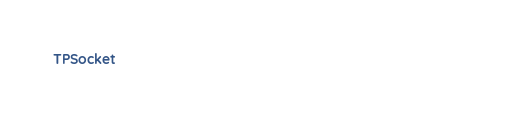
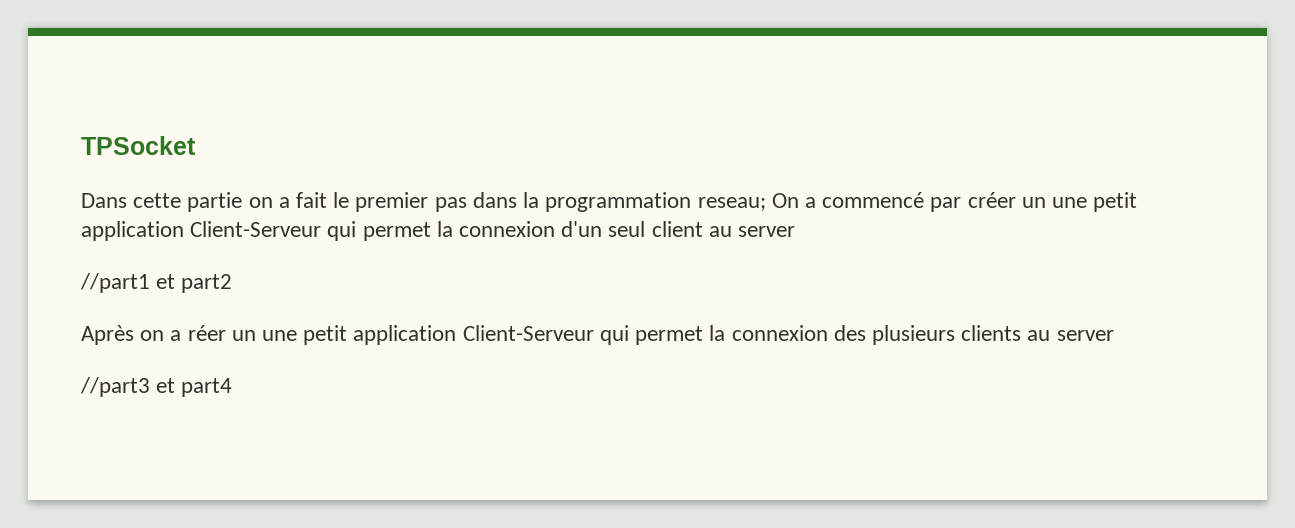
+ Dans cette partie on a fait le premier pas dans la programmation reseau; On a commencé par créer un une petit application Client-Serveur qui permet la connexion d'un seul client au server
+ //part1 et part2
+ Après on a réer un une petit application Client-Serveur qui permet la connexion des plusieurs clients au server
+ //part3 et part4

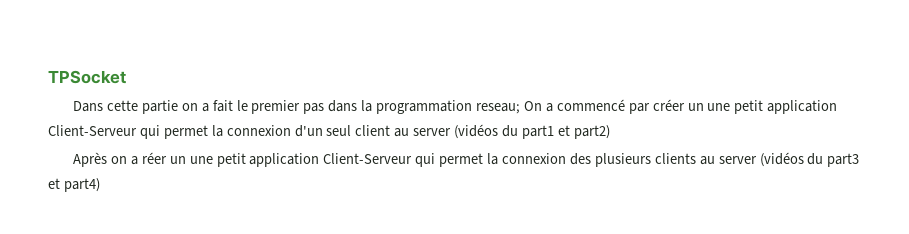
- Dans cette partie on a fait le premier pas dans la programmation reseau; On a commencé par créer un une petit application Client-Serveur qui permet la connexion d'un seul client au server
- //part1 et part2
+ Dans cette partie on a fait le premier pas dans la programmation reseau; On a commencé par créer un une petit application Client-Serveur qui permet la connexion d'un seul client au server (vidéos du part1 et part2)
- Après on a réer un une petit application Client-Serveur qui permet la connexion des plusieurs clients au server
- //part3 et part4
+ Après on a réer un une petit application Client-Serveur qui permet la connexion des plusieurs clients au server (vidéos du part3 et part4)

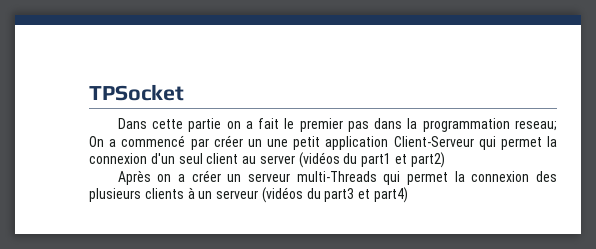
- Après on a réer un une petit application Client-Serveur qui permet la connexion des plusieurs clients au server (vidéos du part3 et part4)
+ Après on a créer un serveur multi-Threads qui permet la connexion des plusieurs clients à un serveur (vidéos du part3 et part4)

